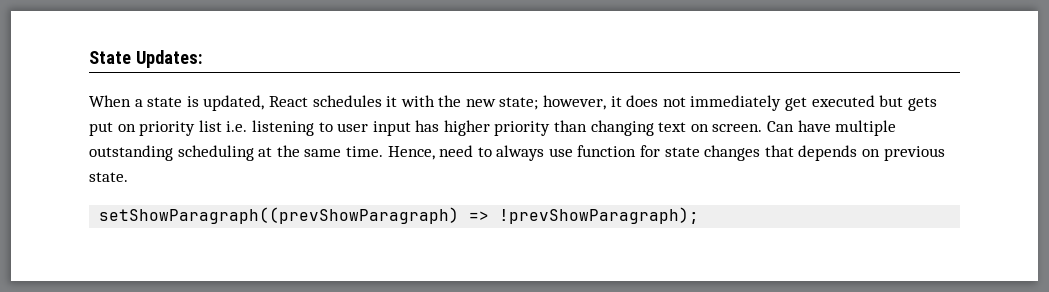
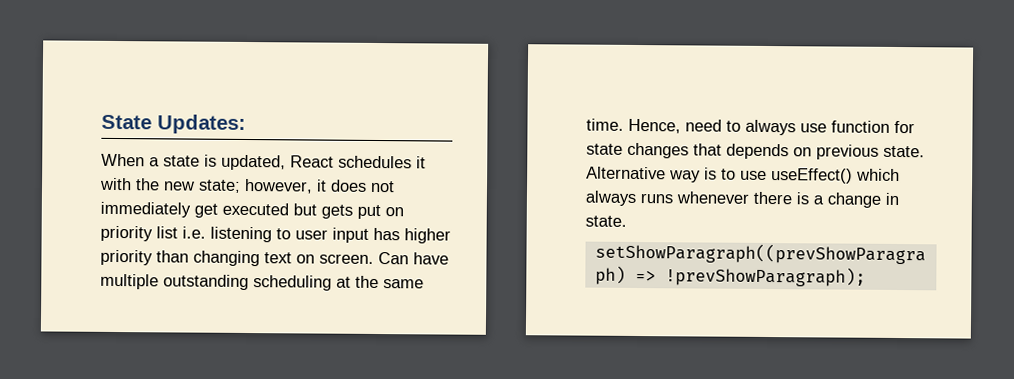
+ Alternative way is to use useEffect() which always runs whenever there is a change in state.

